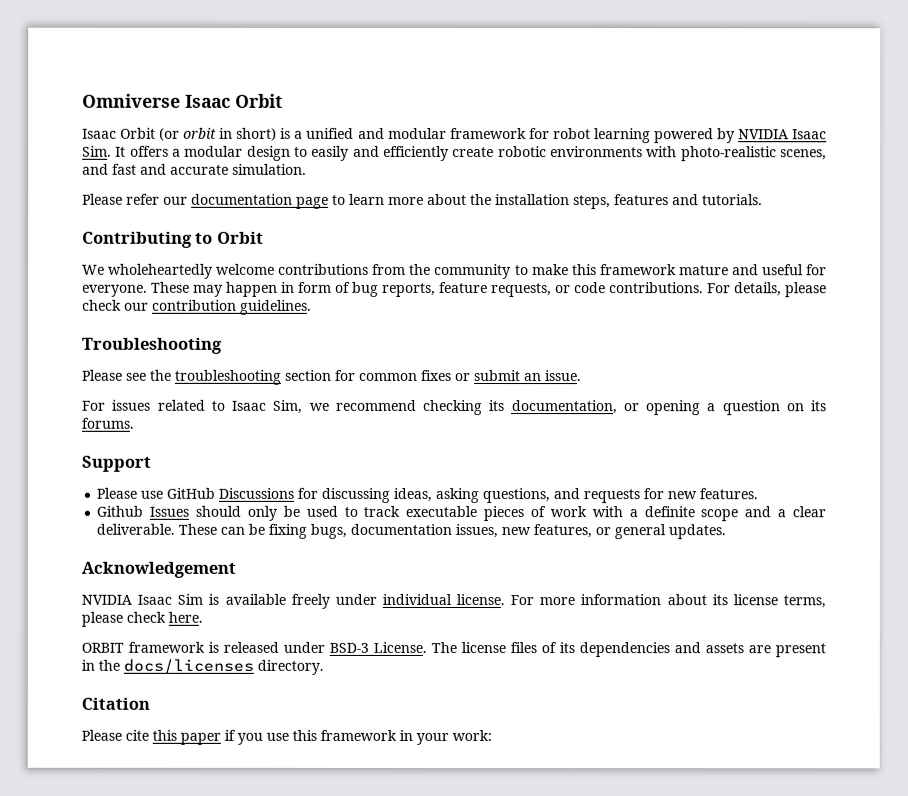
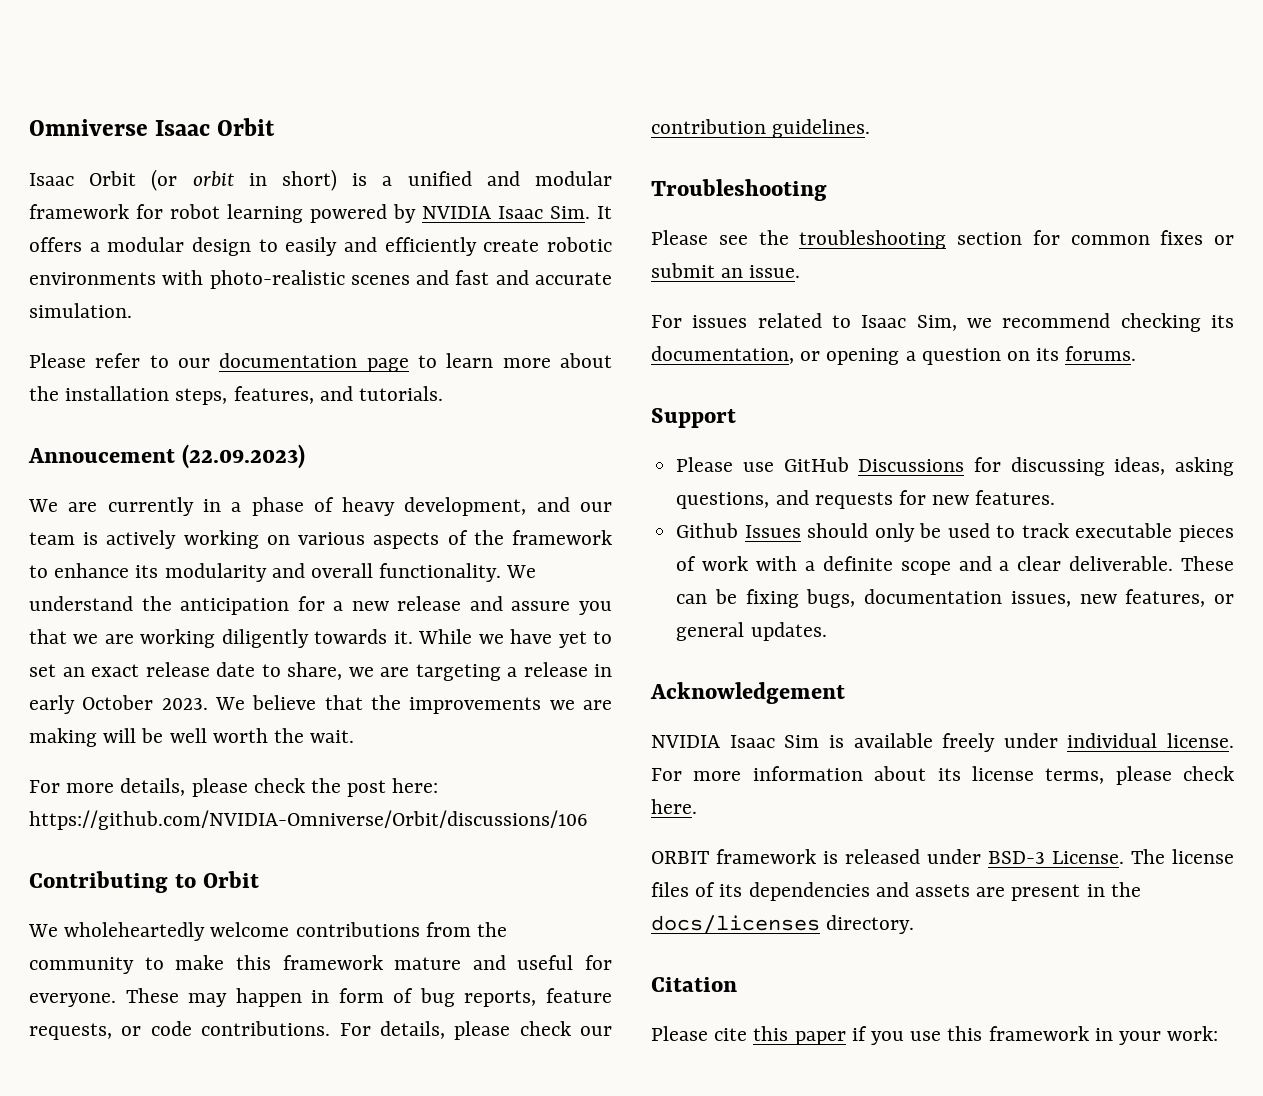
- Isaac Orbit (or orbit in short) is a unified and modular framework for robot learning powered by NVIDIA Isaac Sim. It offers a modular design to easily and efficiently create robotic environments with photo-realistic scenes, and fast and accurate simulation.
+ Isaac Orbit (or orbit in short) is a unified and modular framework for robot learning powered by NVIDIA Isaac Sim. It offers a modular design to easily and efficiently create robotic environments with photo-realistic scenes and fast and accurate simulation.
- Please refer our documentation page to learn more about the installation steps, features and tutorials.
+ Please refer to our documentation page to learn more about the installation steps, features, and tutorials.
+ Annoucement (22.09.2023)
+ We are currently in a phase of heavy development, and our team is actively working on various aspects of the framework to enhance its modularity and overall functionality. We understand the anticipation for a new release and assure you that we are working diligently towards it. While we have yet to set an exact release date to share, we are targeting a release in early October 2023. We believe that the improvements we are making will be well worth the wait.
+ For more details, please check the post here: https://github.com/NVIDIA-Omniverse/Orbit/discussions/106

